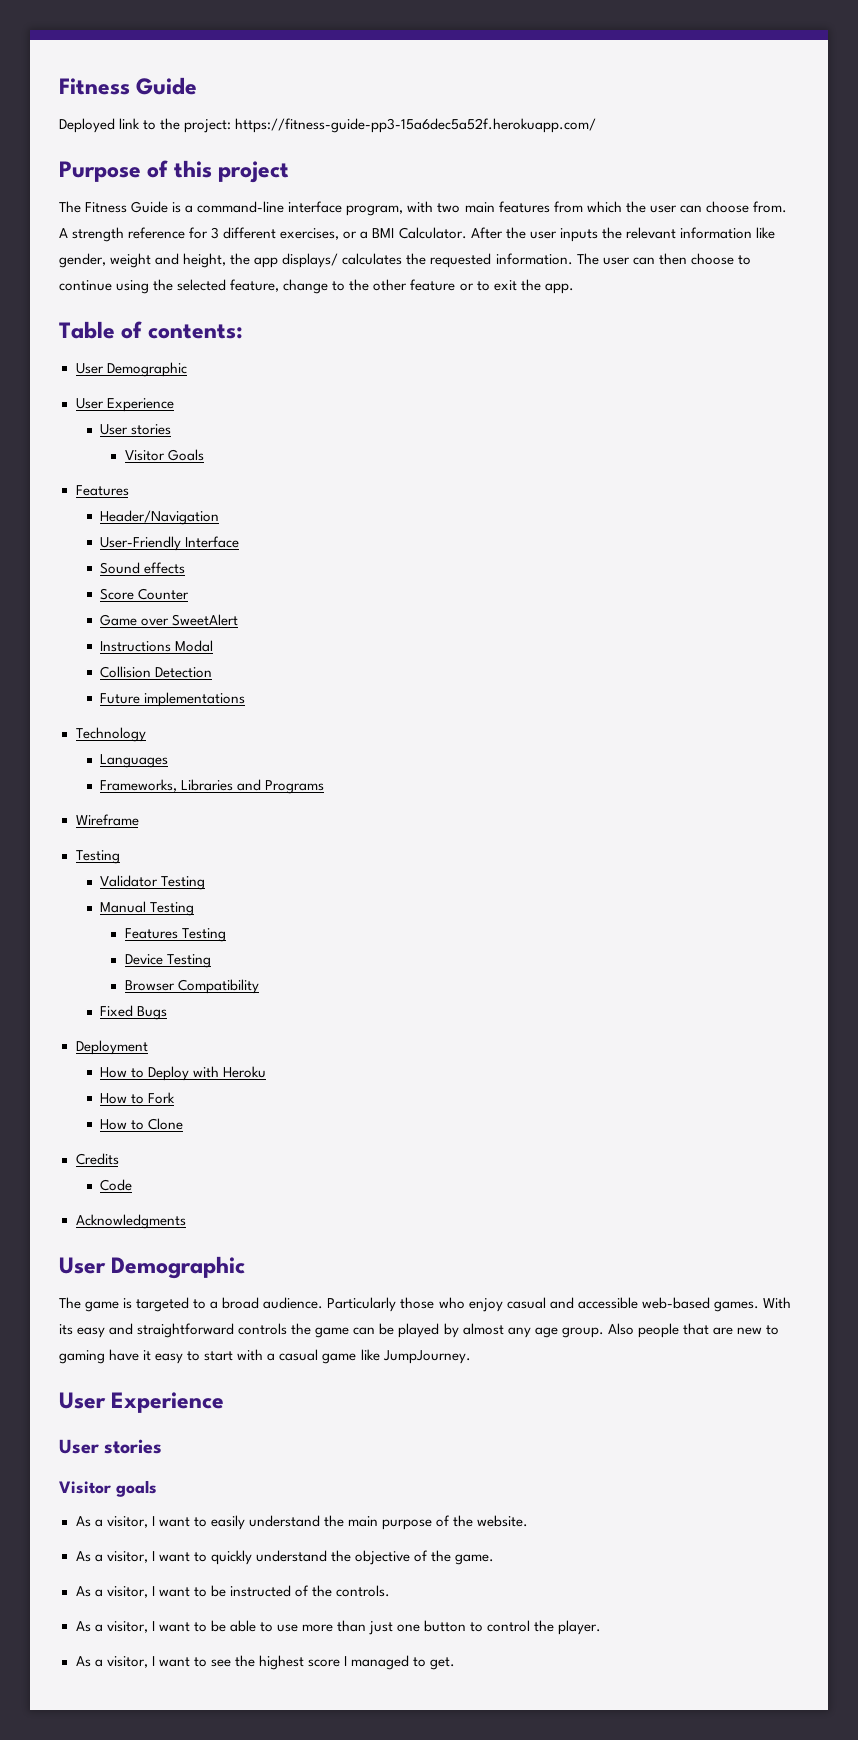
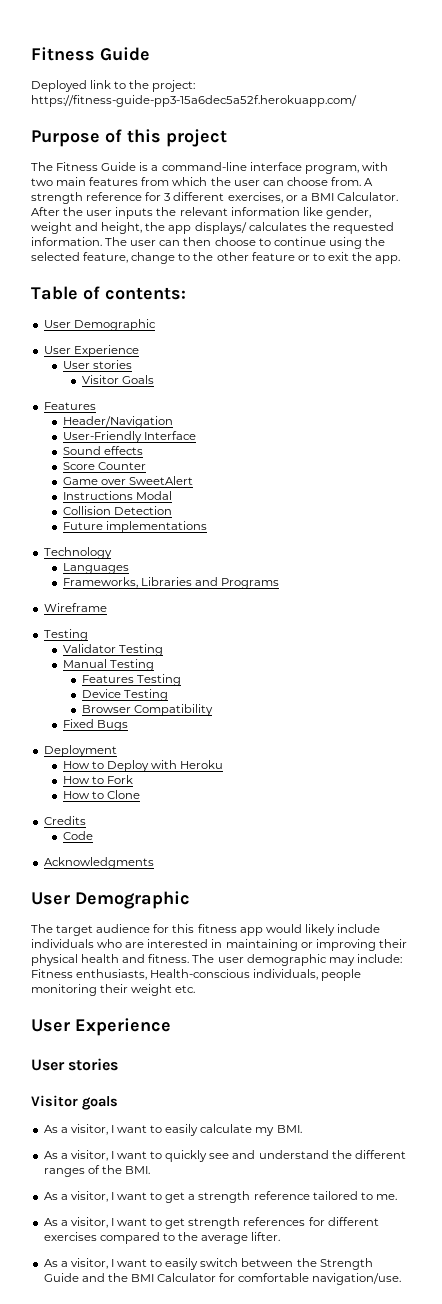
- The game is targeted to a broad audience. Particularly those who enjoy casual and accessible web-based games. With its easy and straightforward controls the game can be played by almost any age group. Also people that are new to gaming have it easy to start with a casual game like JumpJourney.
+ The target audience for this fitness app would likely include individuals who are interested in maintaining or improving their physical health and fitness. The user demographic may include: Fitness enthusiasts, Health-conscious individuals, people monitoring their weight etc.
- As a visitor, I want to easily understand the main purpose of the website.
+ As a visitor, I want to easily calculate my BMI.
- As a visitor, I want to quickly understand the objective of the game.
- As a visitor, I want to be instructed of the controls.
- As a visitor, I want to be able to use more than just one button to control the player.
- As a visitor, I want to see the highest score I managed to get.
+ As a visitor, I want to quickly see and understand the different ranges of the BMI.
+ As a visitor, I want to get a strength reference tailored to me.
+ As a visitor, I want to get strength references for different exercises compared to the average lifter.
+ As a visitor, I want to easily switch between the Strength Guide and the BMI Calculator for comfortable navigation/use.

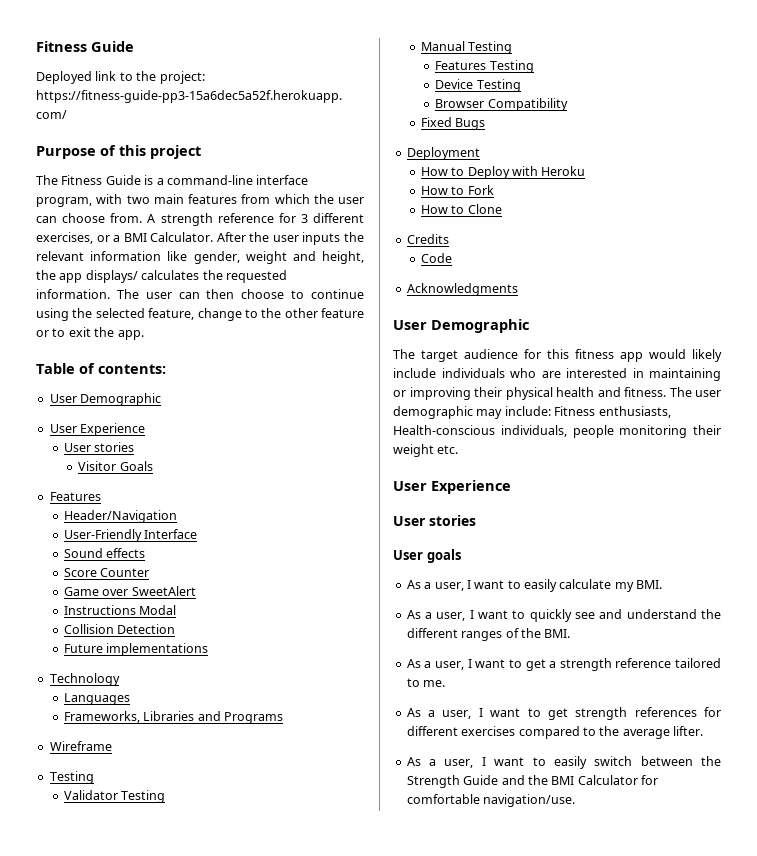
- Visitor goals
+ User goals
- As a visitor, I want to easily calculate my BMI.
+ As a user, I want to easily calculate my BMI.
- As a visitor, I want to quickly see and understand the different ranges of the BMI.
+ As a user, I want to quickly see and understand the different ranges of the BMI.
- As a visitor, I want to get a strength reference tailored to me.
+ As a user, I want to get a strength reference tailored to me.
- As a visitor, I want to get strength references for different exercises compared to the average lifter.
+ As a user, I want to get strength references for different exercises compared to the average lifter.
- As a visitor, I want to easily switch between the Strength Guide and the BMI Calculator for comfortable navigation/use.
+ As a user, I want to easily switch between the Strength Guide and the BMI Calculator for comfortable navigation/use.

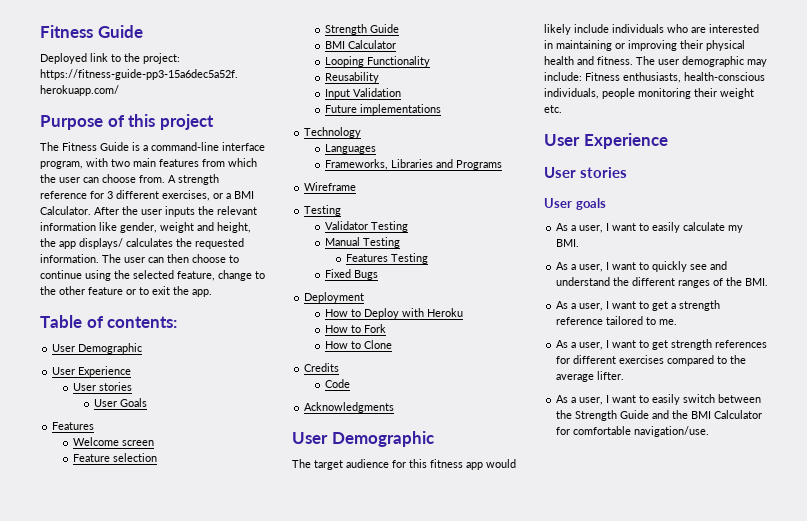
- Visitor Goals
+ User Goals
- Header/Navigation
- User-Friendly Interface
- Sound effects
- Score Counter
- Game over SweetAlert
- Instructions Modal
- Collision Detection
+ Welcome screen
+ Feature selection
+ Strength Guide
+ BMI Calculator
+ Looping Functionality
+ Reusability
+ Input Validation
- Device Testing
- Browser Compatibility
- The user demographic may include: Fitness enthusiasts, Health-conscious individuals, people monitoring their weight etc.
+ The user demographic may include: Fitness enthusiasts, health-conscious individuals, people monitoring their weight etc.

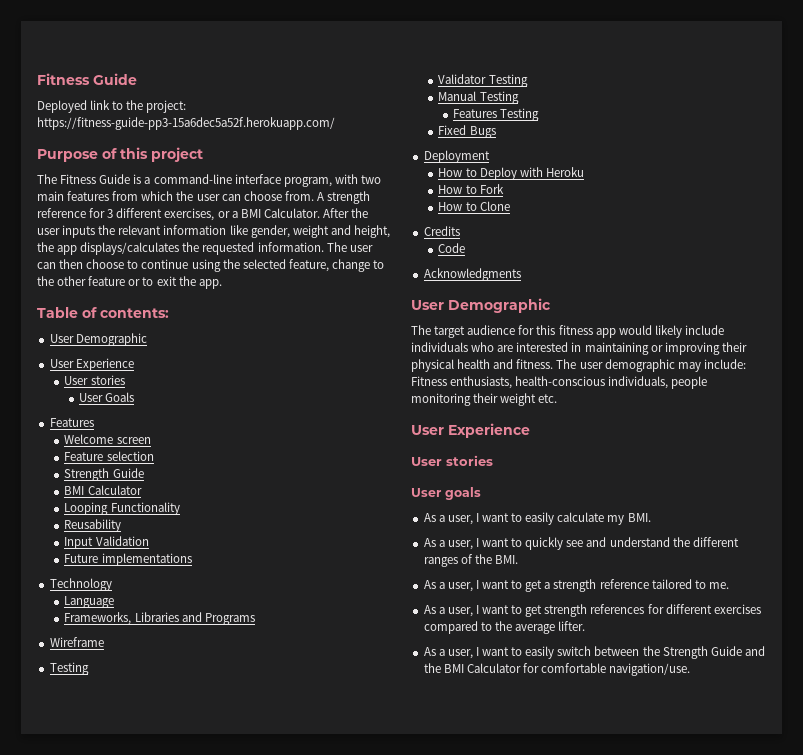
- After the user inputs the relevant information like gender, weight and height, the app displays/ calculates the requested information.
+ After the user inputs the relevant information like gender, weight and height, the app displays/calculates the requested information.
- Languages
+ Language

